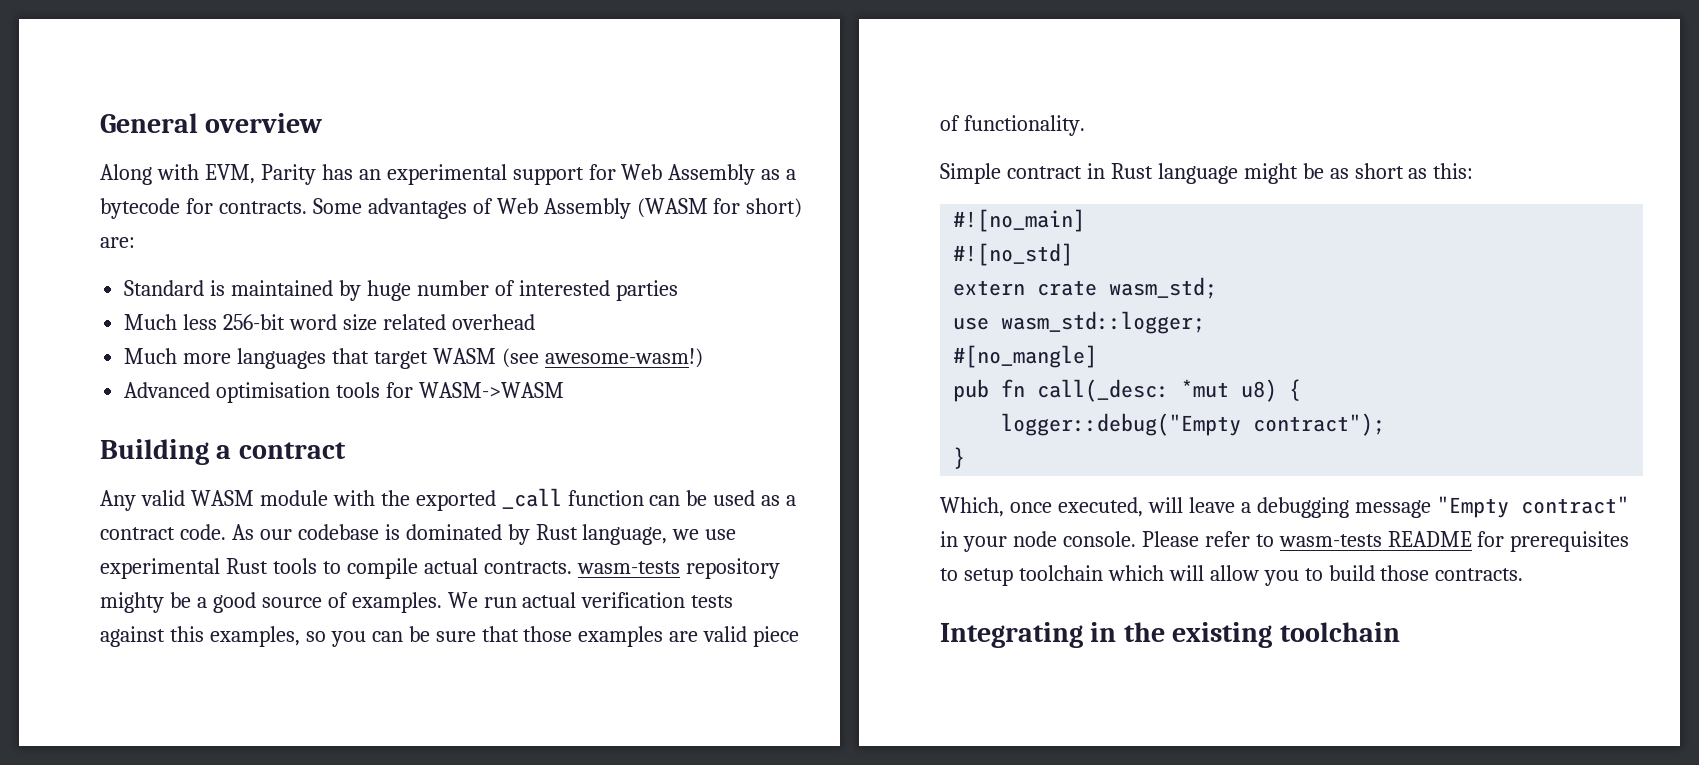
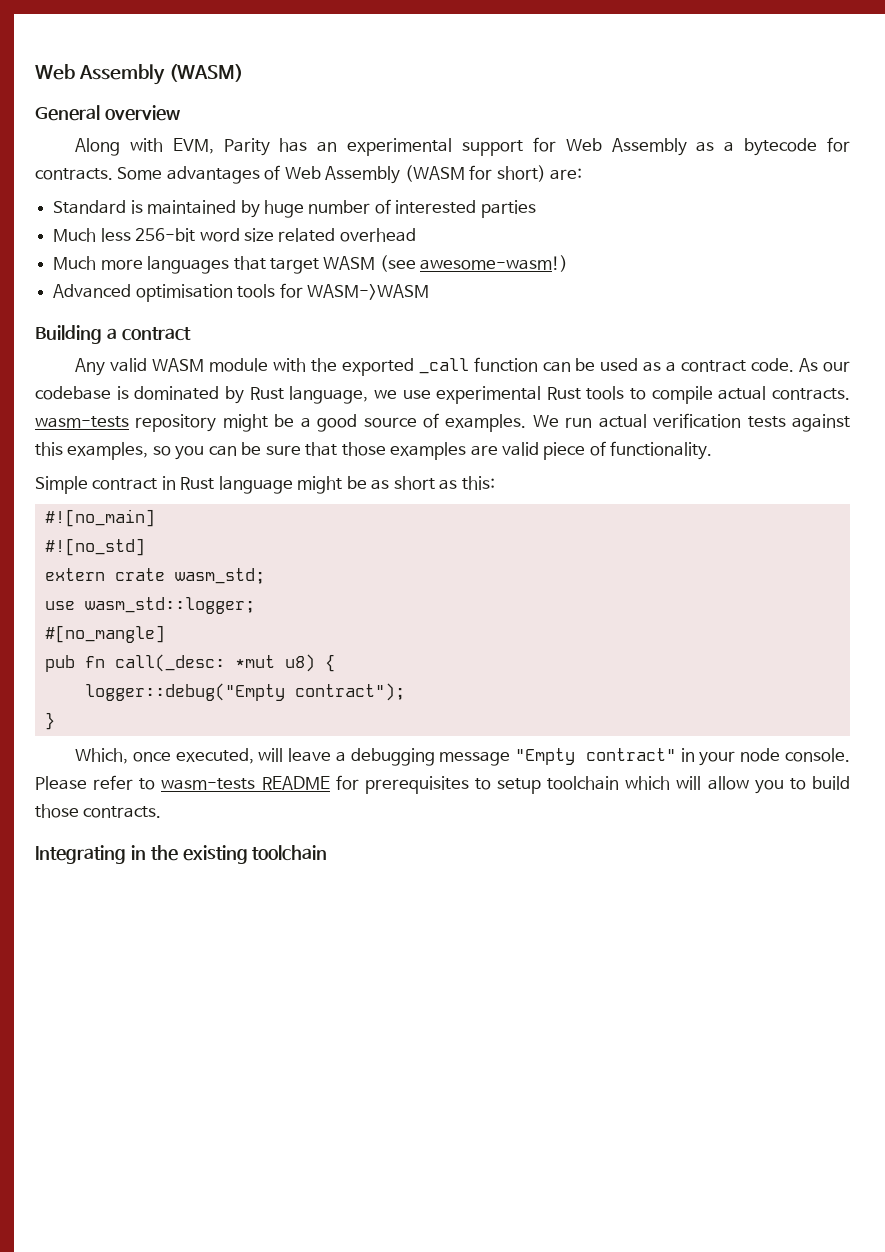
+ Web Assembly (WASM)
- As our codebase is dominated by Rust language, we use experimental Rust tools to compile actual contracts. wasm-tests repository mighty be a good source of examples.
+ As our codebase is dominated by Rust language, we use experimental Rust tools to compile actual contracts. wasm-tests repository might be a good source of examples.

